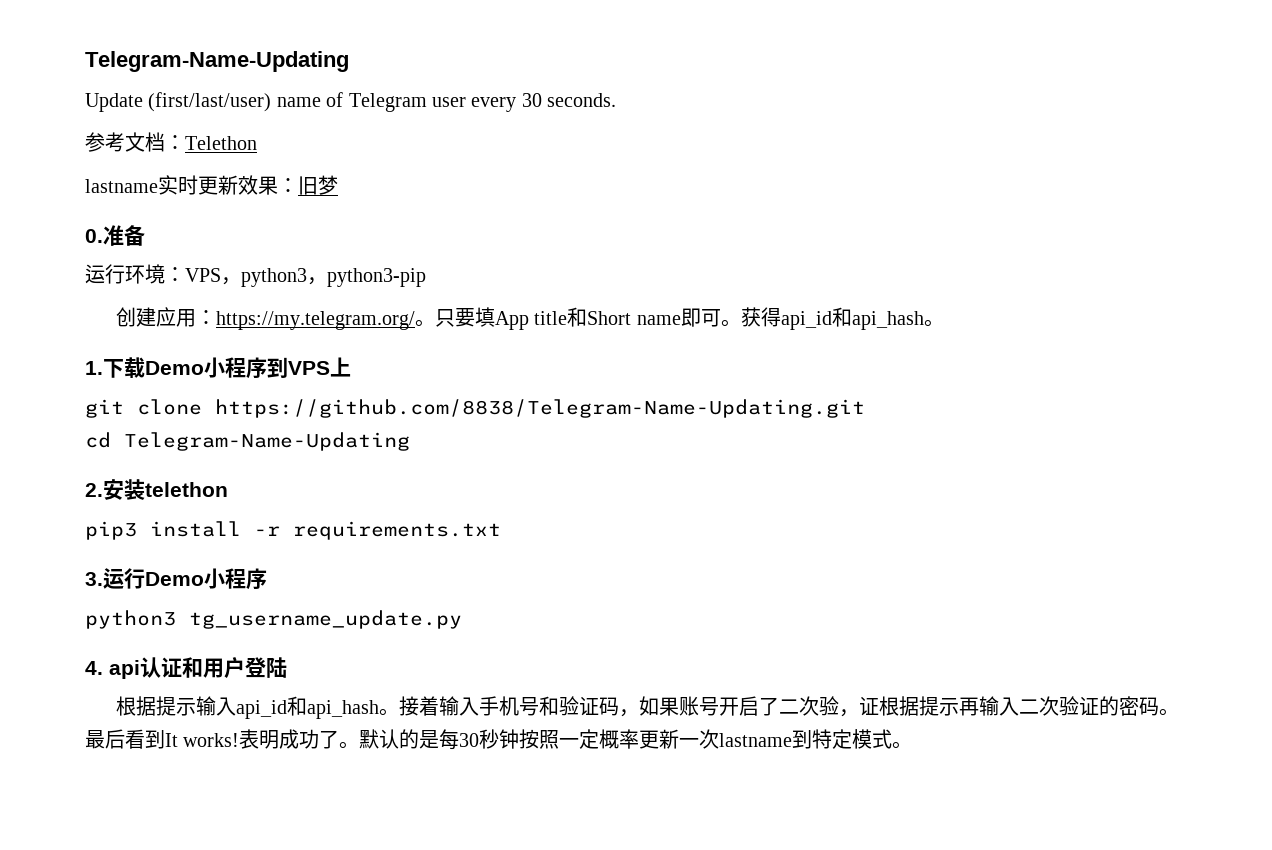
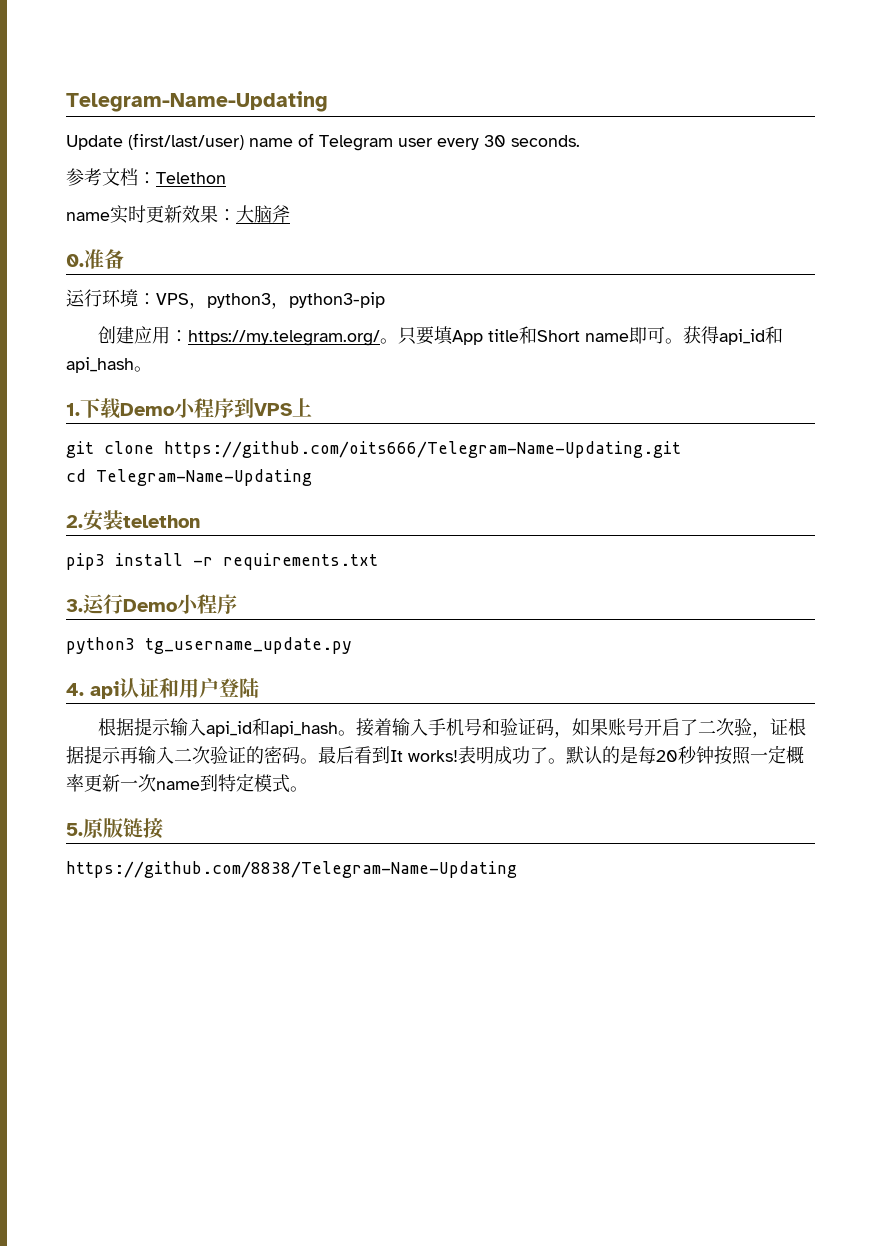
- lastname实时更新效果：旧梦
+ name实时更新效果：大脑斧
- git clone https://github.com/8838/Telegram-Name-Updating.git
+ git clone https://github.com/oits666/Telegram-Name-Updating.git
- 默认的是每30秒钟按照一定概率更新一次lastname到特定模式。
+ 默认的是每20秒钟按照一定概率更新一次name到特定模式。
+ 5.原版链接
+ https://github.com/8838/Telegram-Name-Updating

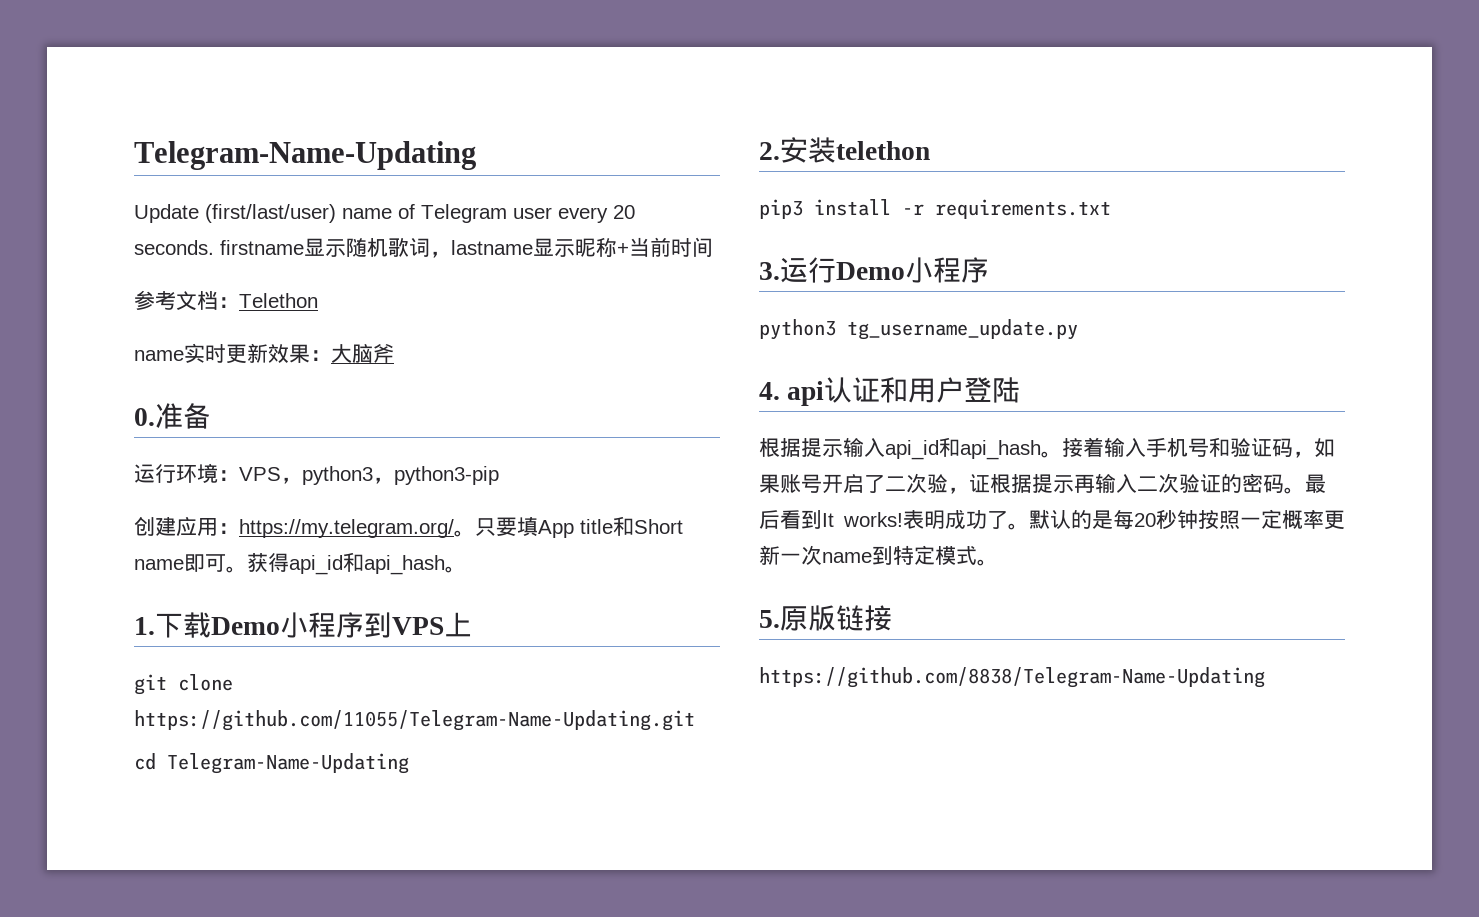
- Update (first/last/user) name of Telegram user every 30 seconds.
+ Update (first/last/user) name of Telegram user every 20 seconds. firstname显示随机歌词，lastname显示昵称+当前时间
- git clone https://github.com/oits666/Telegram-Name-Updating.git
+ git clone https://github.com/11055/Telegram-Name-Updating.git

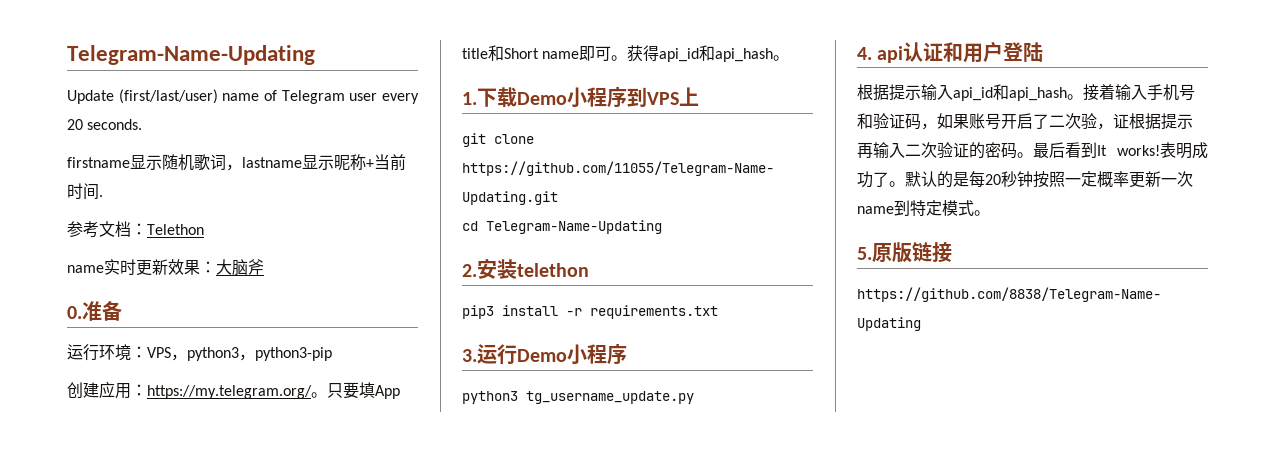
- Update (first/last/user) name of Telegram user every 20 seconds. firstname显示随机歌词，lastname显示昵称+当前时间
+ Update (first/last/user) name of Telegram user every 20 seconds.
+ firstname显示随机歌词，lastname显示昵称+当前时间.

